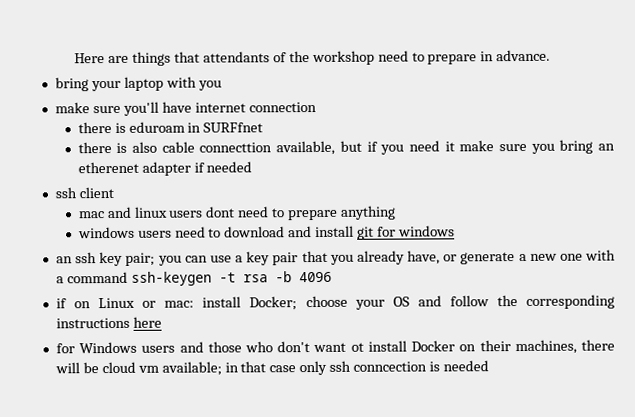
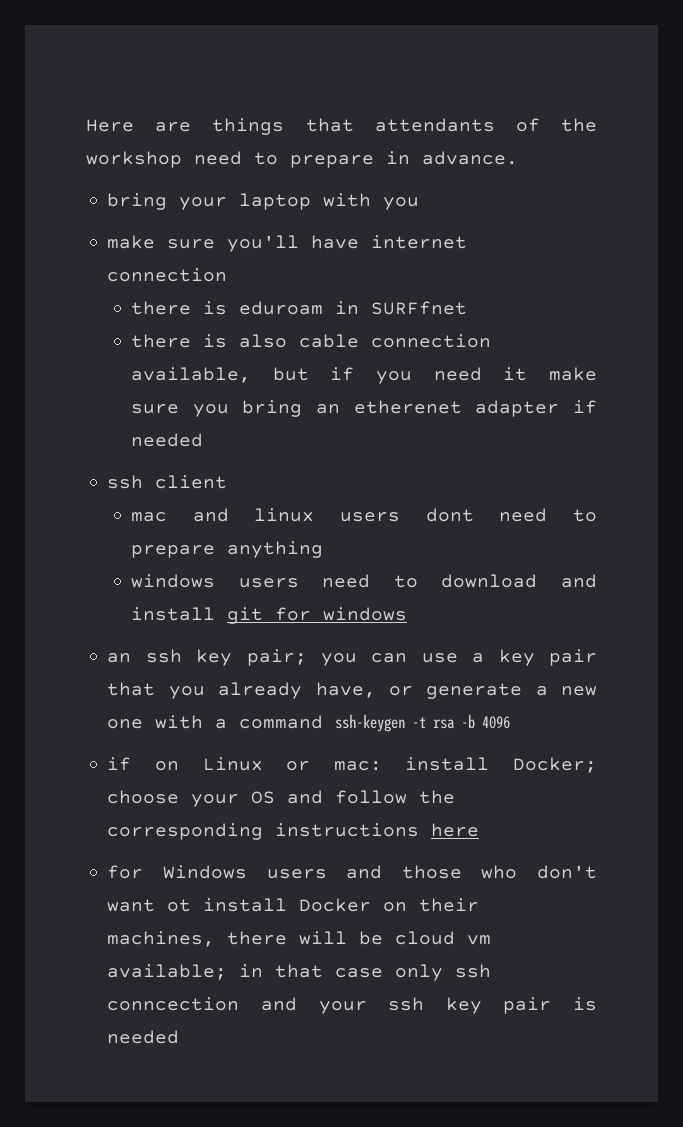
- there is also cable connecttion available, but if you need it make sure you bring an etherenet adapter if needed
+ there is also cable connection available, but if you need it make sure you bring an etherenet adapter if needed
- for Windows users and those who don't want ot install Docker on their machines, there will be cloud vm available; in that case only ssh conncection is needed
+ for Windows users and those who don't want ot install Docker on their machines, there will be cloud vm available; in that case only ssh conncection and your ssh key pair is needed

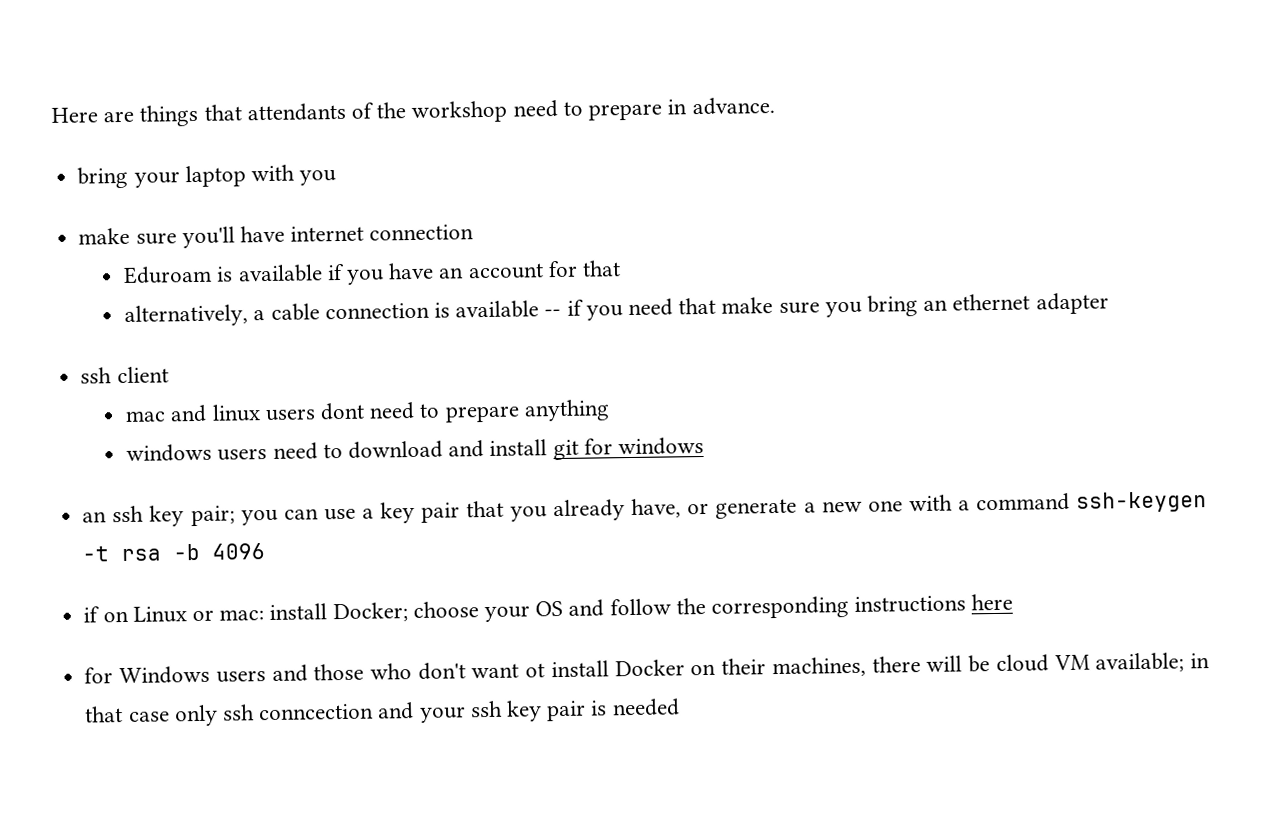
- there is eduroam in SURFfnet
- there is also cable connection available, but if you need it make sure you bring an etherenet adapter if needed
+ Eduroam is available if you have an account for that
+ alternatively, a cable connection is available -- if you need that make sure you bring an ethernet adapter
- for Windows users and those who don't want ot install Docker on their machines, there will be cloud vm available; in that case only ssh conncection and your ssh key pair is needed
+ for Windows users and those who don't want ot install Docker on their machines, there will be cloud VM available; in that case only ssh conncection and your ssh key pair is needed

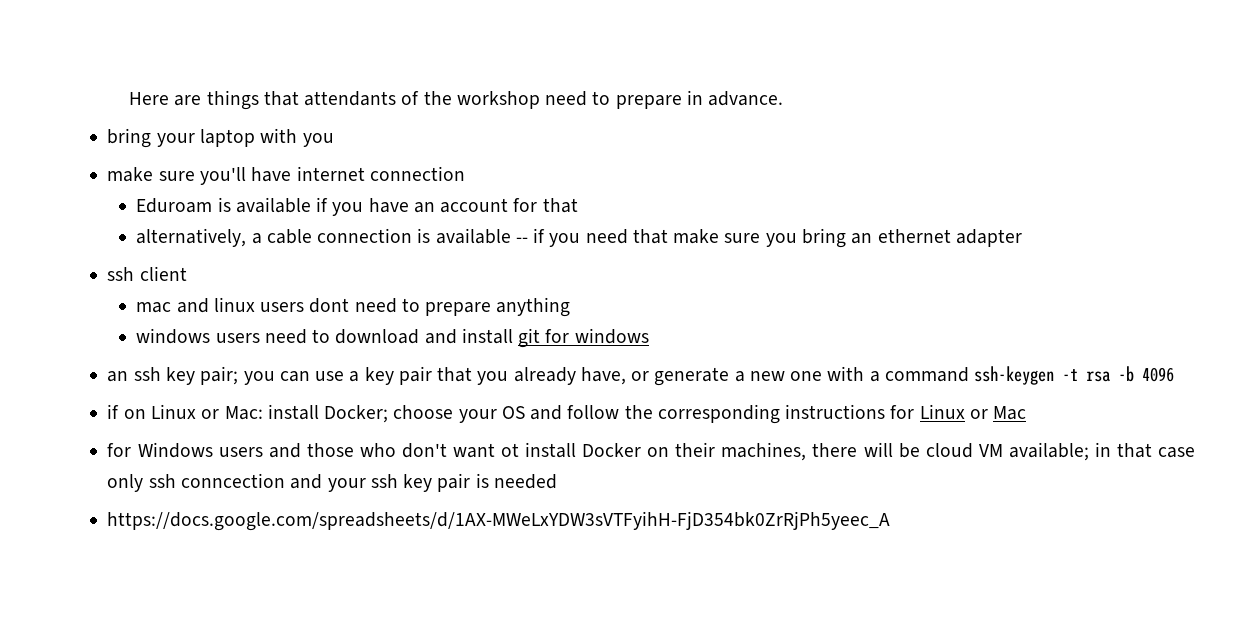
- if on Linux or mac: install Docker; choose your OS and follow the corresponding instructions here
+ if on Linux or Mac: install Docker; choose your OS and follow the corresponding instructions for Linux or Mac
+ https://docs.google.com/spreadsheets/d/1AX-MWeLxYDW3sVTFyihH-FjD354bk0ZrRjPh5yeec_A

